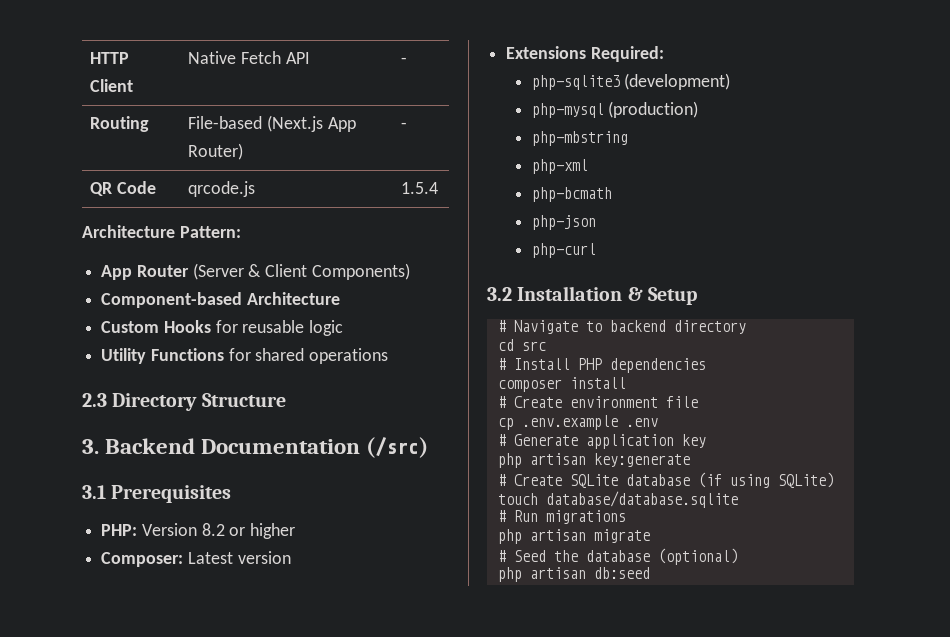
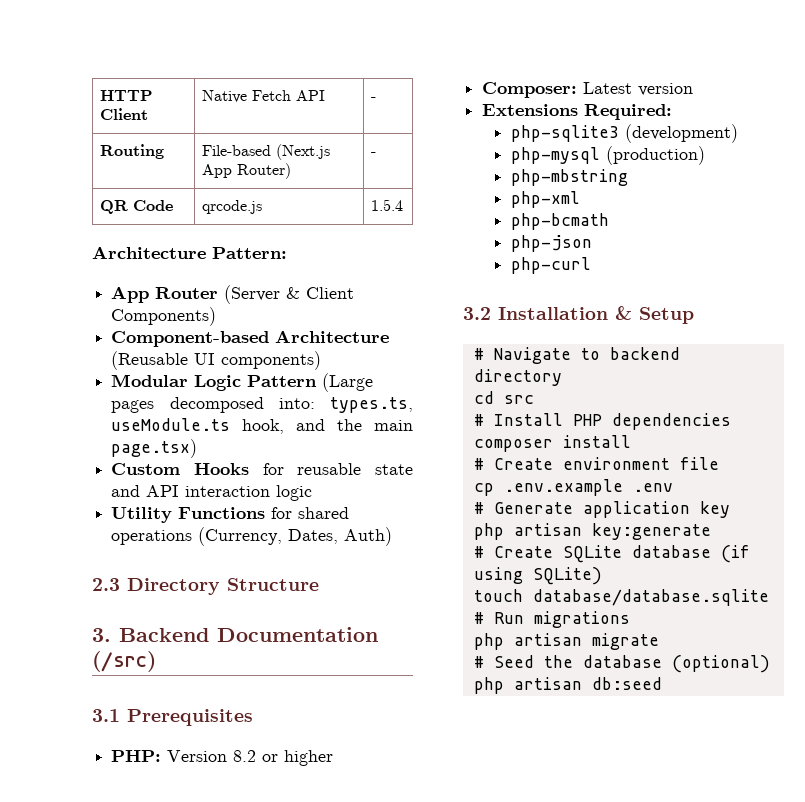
- Component-based Architecture
+ Component-based Architecture (Reusable UI components)
+ Modular Logic Pattern (Large pages decomposed into: types.ts, useModule.ts hook, and the main page.tsx)
- Custom Hooks for reusable logic
+ Custom Hooks for reusable state and API interaction logic
- Utility Functions for shared operations
+ Utility Functions for shared operations (Currency, Dates, Auth)

